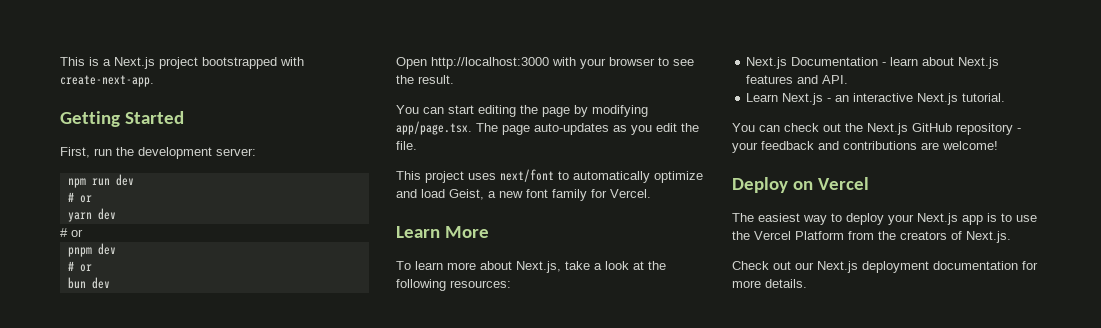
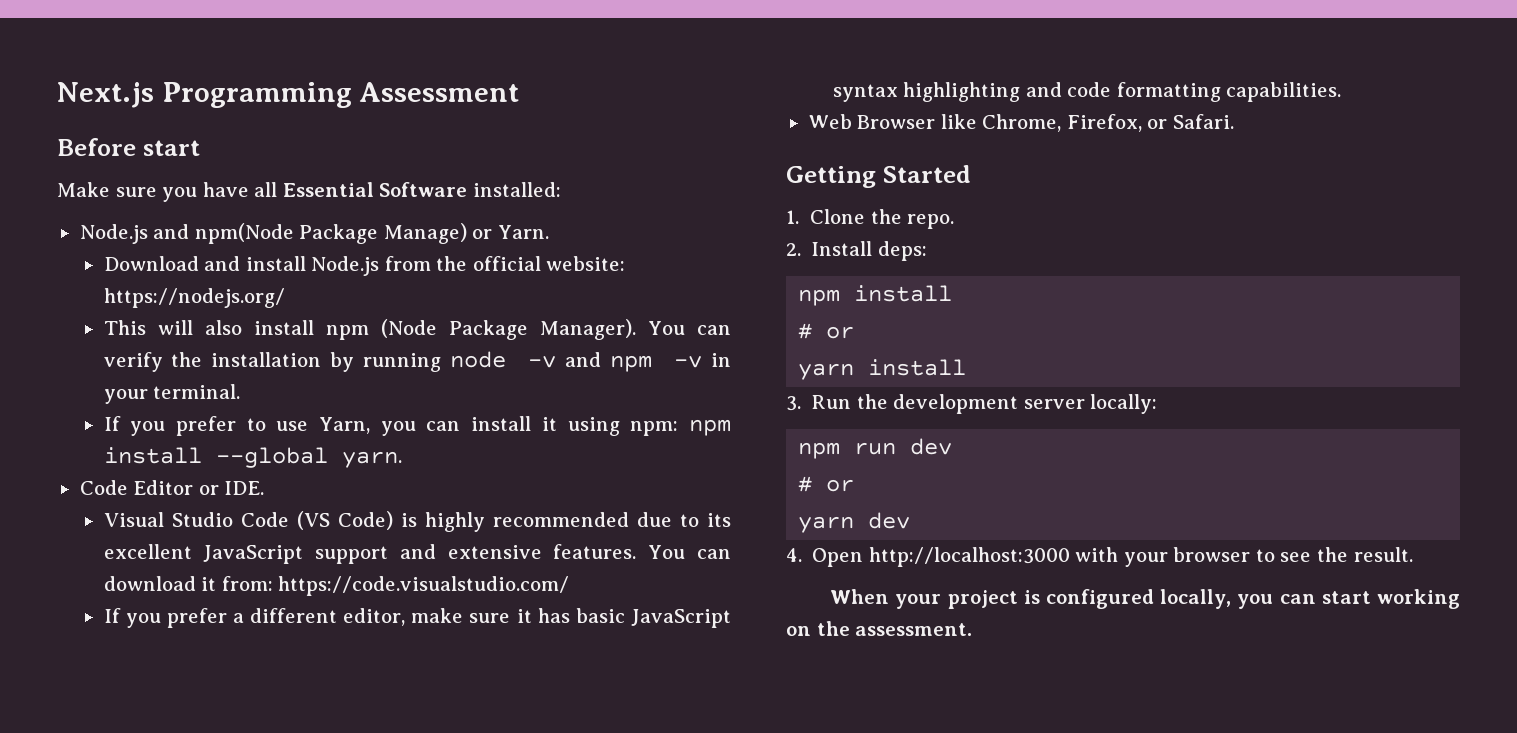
- This is a Next.js project bootstrapped with create-next-app.
+ Next.js Programming Assessment
+ Before start
+ Make sure you have all Essential Software installed:
+ Node.js and npm(Node Package Manage) or Yarn.
+ Download and install Node.js from the official website: https://nodejs.org/
+ This will also install npm (Node Package Manager). You can verify the installation by running node -v and npm -v in your terminal.
+ If you prefer to use Yarn, you can install it using npm: npm install --global yarn.
+ Code Editor or IDE.
+ Visual Studio Code (VS Code) is highly recommended due to its excellent JavaScript support and extensive features. You can download it from: https://code.visualstudio.com/
+ If you prefer a different editor, make sure it has basic JavaScript syntax highlighting and code formatting capabilities.
+ Web Browser like Chrome, Firefox, or Safari.
  Getting Started
- First, run the development server:
+ 1. Clone the repo.
+ 2. Install deps:
+ npm install
+ # or
+ yarn install
+ 3. Run the development server locally:
  yarn dev
- # or
- pnpm dev
- # or
- bun dev
- Open http://localhost:3000 with your browser to see the result.
+ 4. Open http://localhost:3000 with your browser to see the result.
- You can start editing the page by modifying app/page.tsx. The page auto-updates as you edit the file.
- This project uses next/font to automatically optimize and load Geist, a new font family for Vercel.
- Learn More
- To learn more about Next.js, take a look at the following resources:
- Next.js Documentation - learn about Next.js features and API.
- Learn Next.js - an interactive Next.js tutorial.
- You can check out the Next.js GitHub repository - your feedback and contributions are welcome!
- Deploy on Vercel
- The easiest way to deploy your Next.js app is to use the Vercel Platform from the creators of Next.js.
- Check out our Next.js deployment documentation for more details.
+ When your project is configured locally, you can start working on the assessment.

